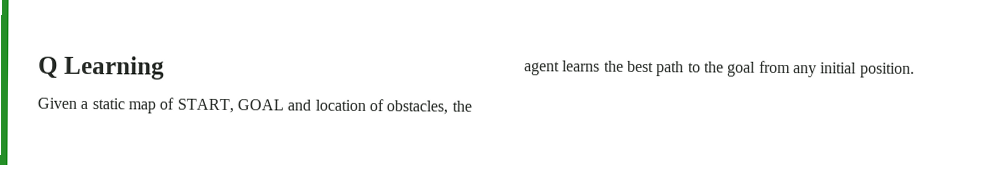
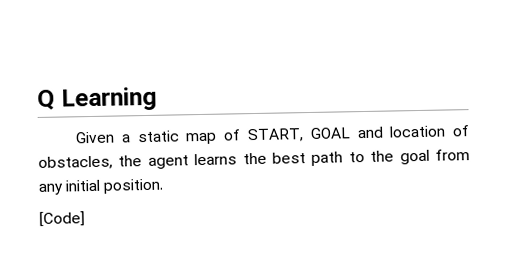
+ [Code]

